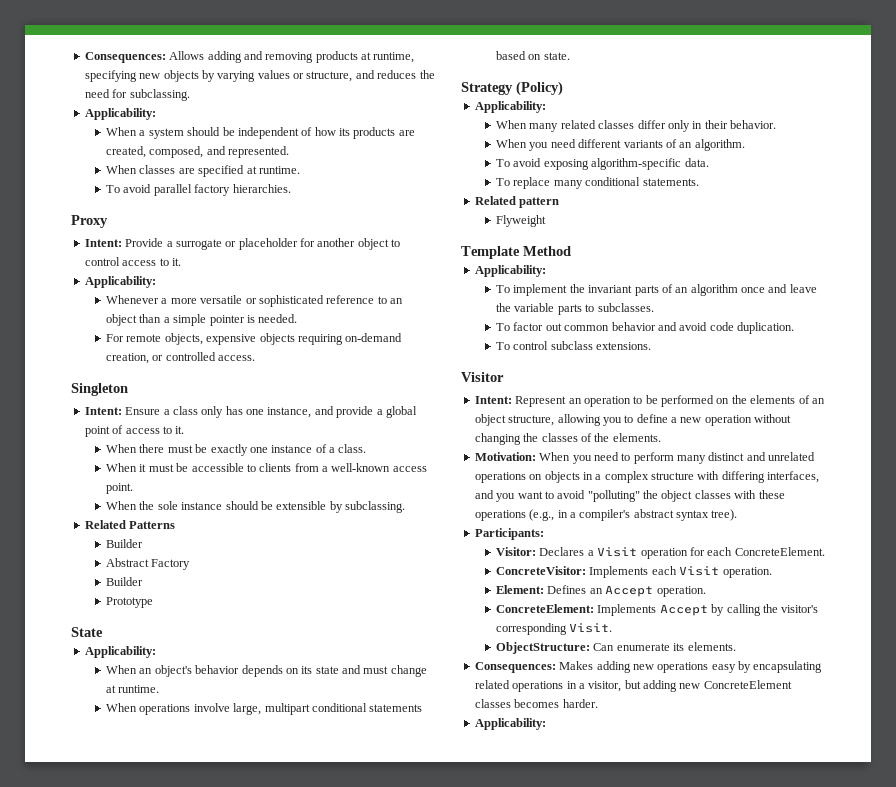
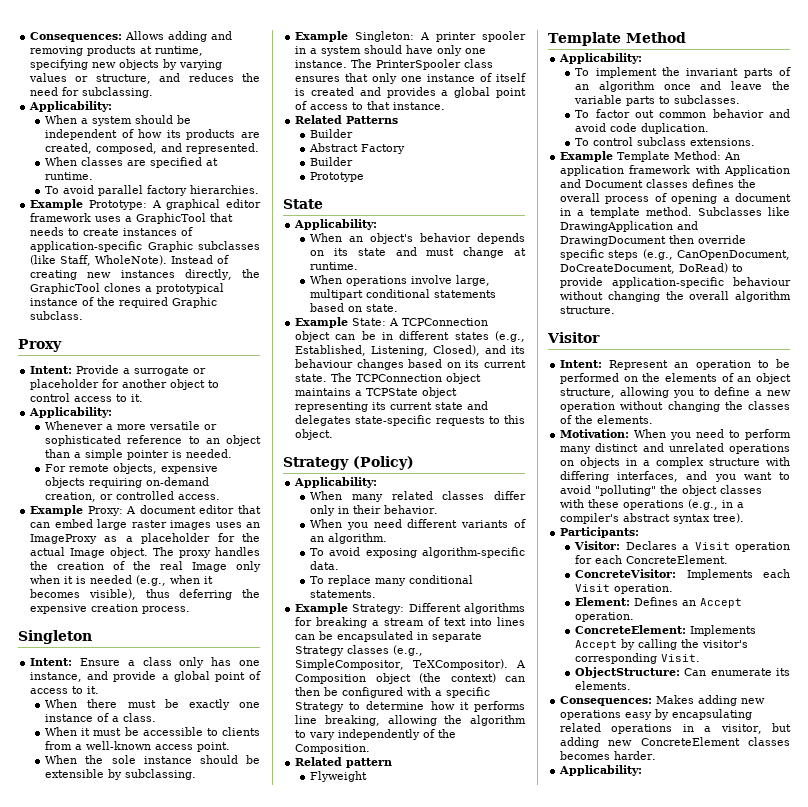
+ Example Prototype: A graphical editor framework uses a GraphicTool that needs to create instances of application-specific Graphic subclasses (like Staff, WholeNote). Instead of creating new instances directly, the GraphicTool clones a prototypical instance of the required Graphic subclass.
+ Example Proxy: A document editor that can embed large raster images uses an ImageProxy as a placeholder for the actual Image object. The proxy handles the creation of the real Image only when it is needed (e.g., when it becomes visible), thus deferring the expensive creation process.
+ Example Singleton: A printer spooler in a system should have only one instance. The PrinterSpooler class ensures that only one instance of itself is created and provides a global point of access to that instance.
+ Example State: A TCPConnection object can be in different states (e.g., Established, Listening, Closed), and its behaviour changes based on its current state. The TCPConnection object maintains a TCPState object representing its current state and delegates state-specific requests to this object.
+ Example Strategy: Different algorithms for breaking a stream of text into lines can be encapsulated in separate Strategy classes (e.g., SimpleCompositor, TeXCompositor). A Composition object (the context) can then be configured with a specific Strategy to determine how it performs line breaking, allowing the algorithm to vary independently of the Composition.
+ Example Template Method: An application framework with Application and Document classes defines the overall process of opening a document in a template method. Subclasses like DrawingApplication and DrawingDocument then override specific steps (e.g., CanOpenDocument, DoCreateDocument, DoRead) to provide application-specific behaviour without changing the overall algorithm structure.

